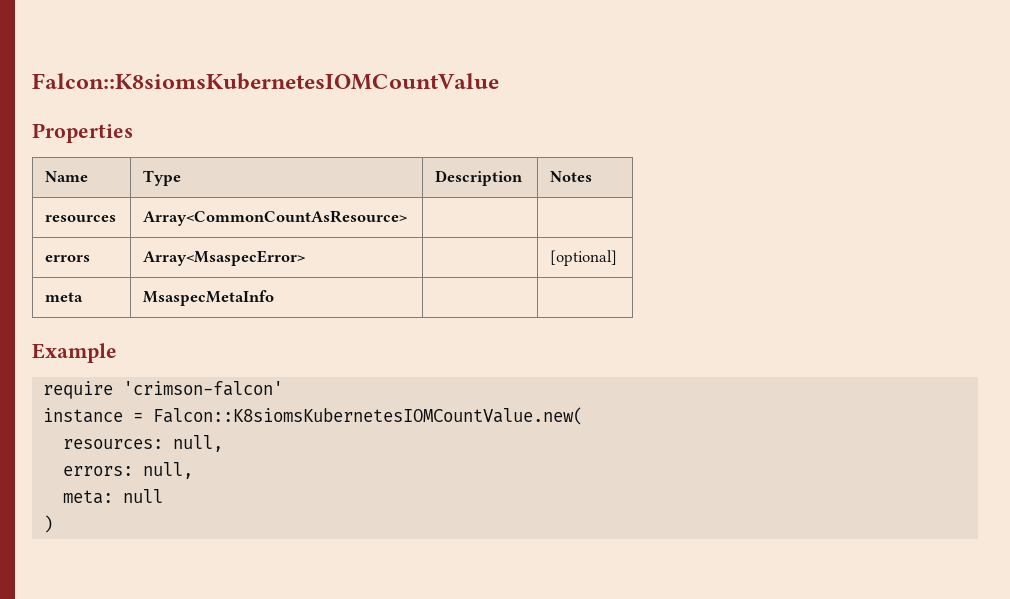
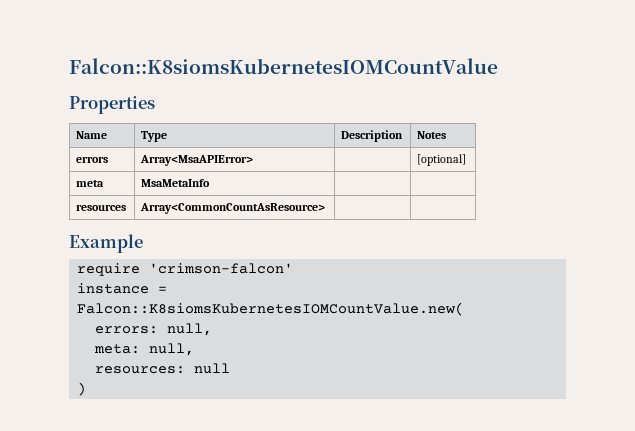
- resources | Array<CommonCountAsResource> | |
- errors | Array<MsaspecError> | | [optional]
+ errors | Array<MsaAPIError> | | [optional]
- meta | MsaspecMetaInfo | |
+ meta | MsaMetaInfo | |
+ resources | Array<CommonCountAsResource> | |
- resources: null,
- meta: null
+ meta: null,
+ resources: null

